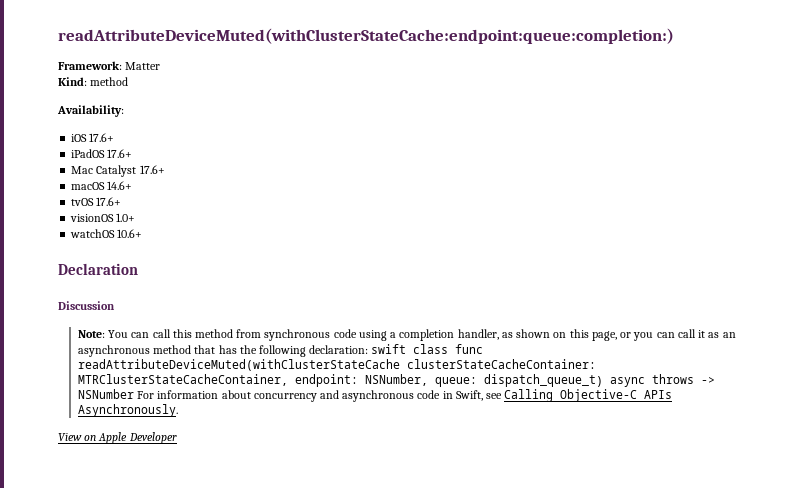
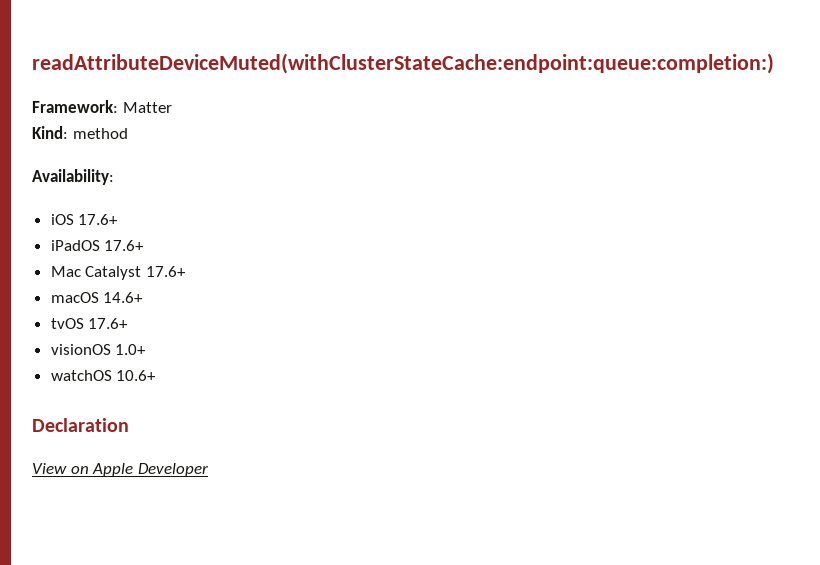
- Discussion
- Note: You can call this method from synchronous code using a completion handler, as shown on this page, or you can call it as an asynchronous method that has the following declaration: swift class func readAttributeDeviceMuted(withClusterStateCache clusterStateCacheContainer: MTRClusterStateCacheContainer, endpoint: NSNumber, queue: dispatch_queue_t) async throws -> NSNumber For information about concurrency and asynchronous code in Swift, see Calling Objective-C APIs Asynchronously.

